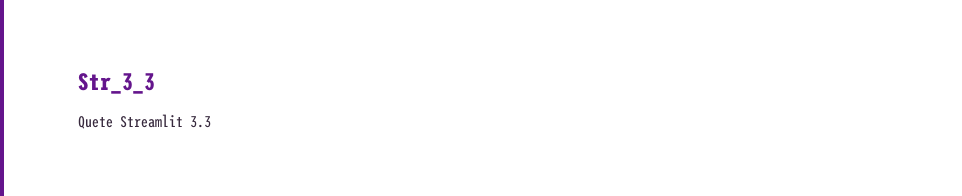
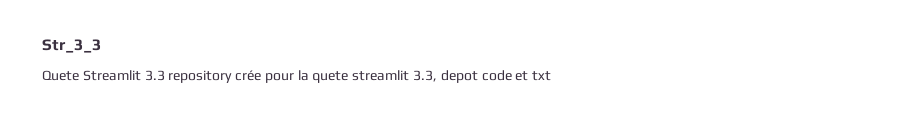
- Quete Streamlit 3.3
+ Quete Streamlit 3.3 repository crée pour la quete streamlit 3.3, depot code et txt

